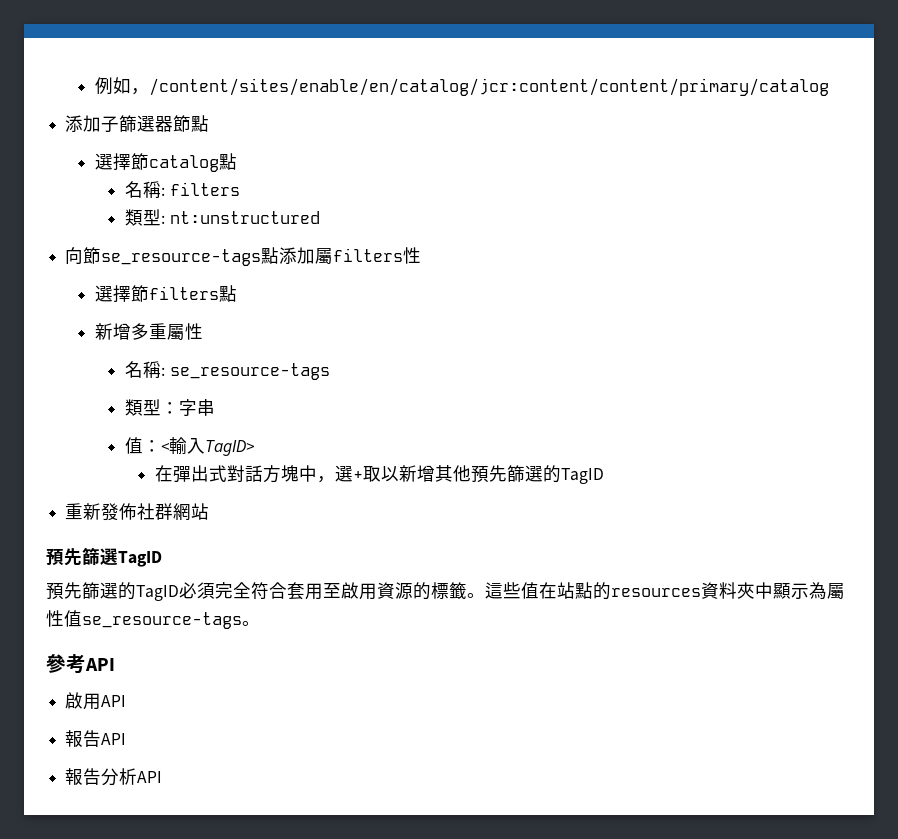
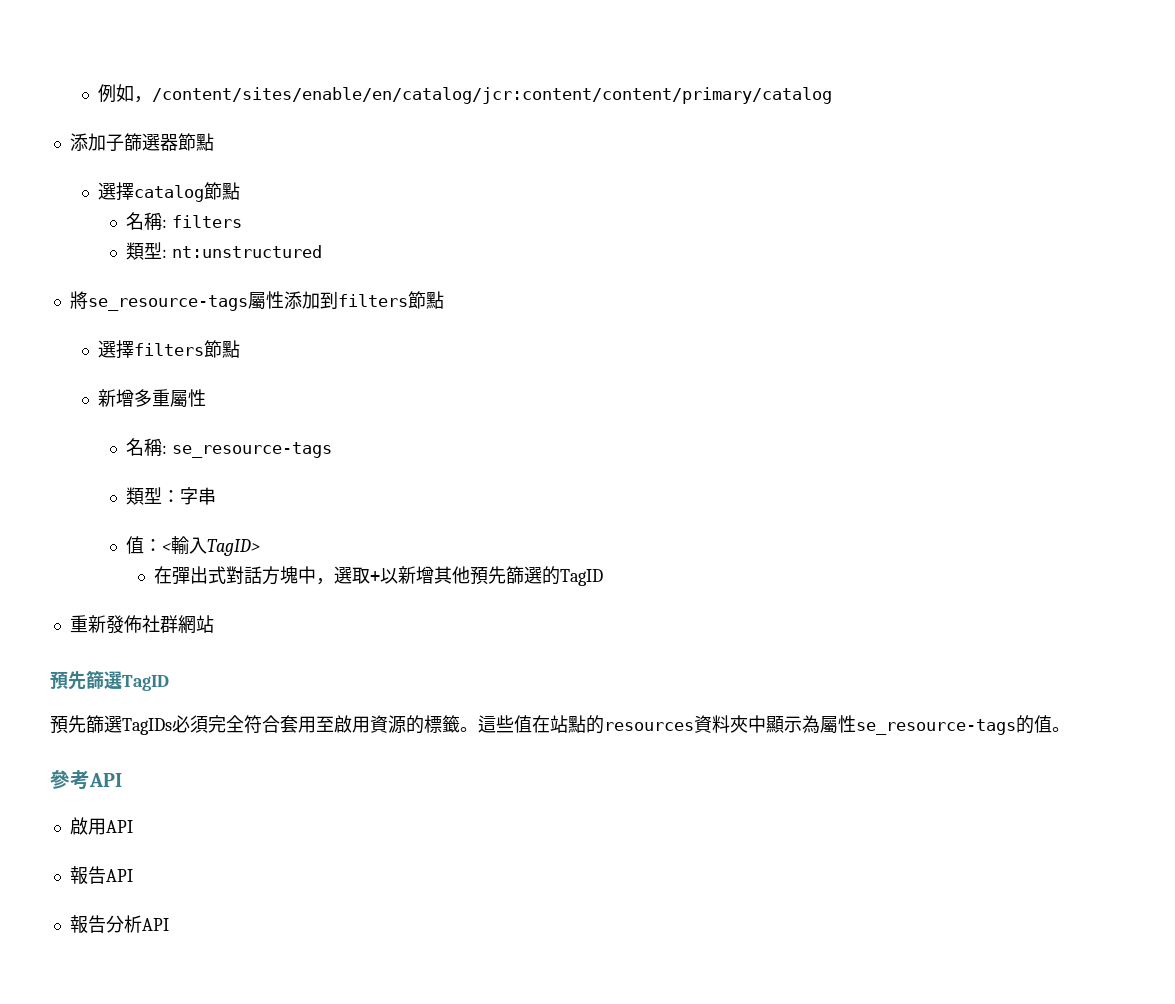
- 選擇節catalog點
+ 選擇catalog節點
- 向節se_resource-tags點添加屬filters性
- 選擇節filters點
+ 將se_resource-tags屬性添加到filters節點
+ 選擇filters節點
- 在彈出式對話方塊中，選+取以新增其他預先篩選的TagID
+ 在彈出式對話方塊中，選取+以新增其他預先篩選的TagID
- 預先篩選的TagID必須完全符合套用至啟用資源的標籤。
+ 預先篩選TagIDs必須完全符合套用至啟用資源的標籤。
- 這些值在站點的resources資料夾中顯示為屬性值se_resource-tags。
+ 這些值在站點的resources資料夾中顯示為屬性se_resource-tags的值。

